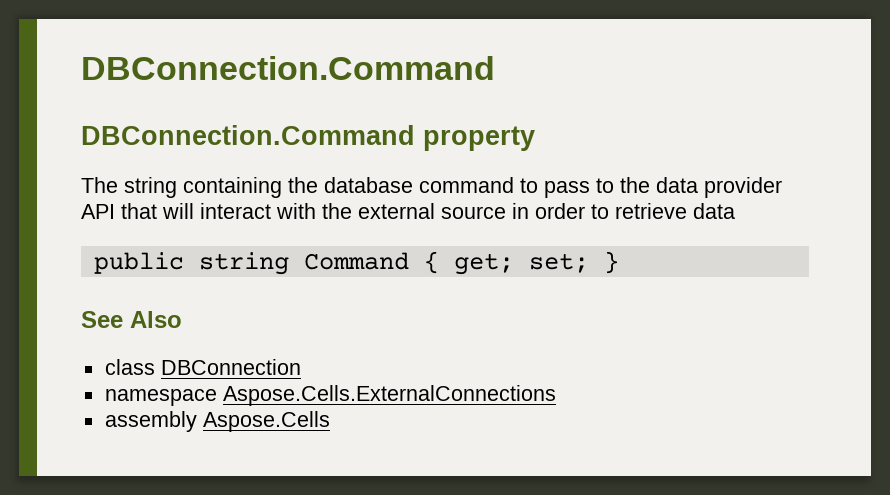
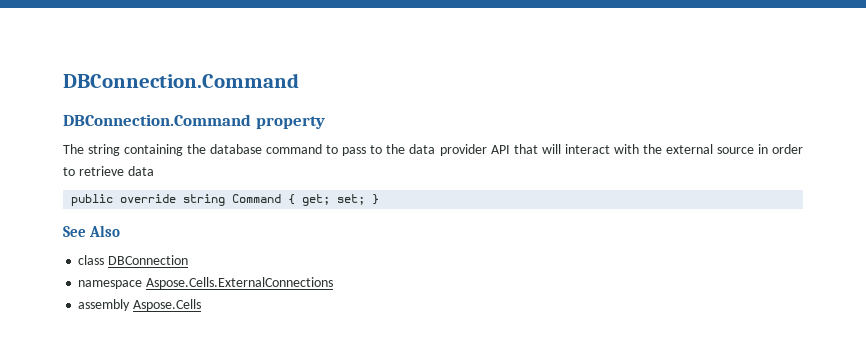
- public string Command { get; set; }
+ public override string Command { get; set; }

